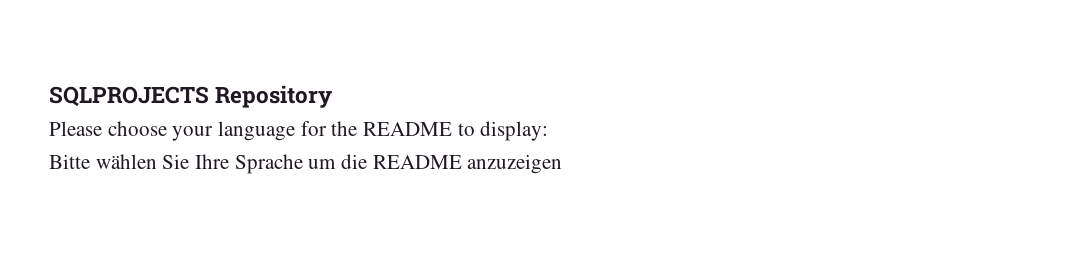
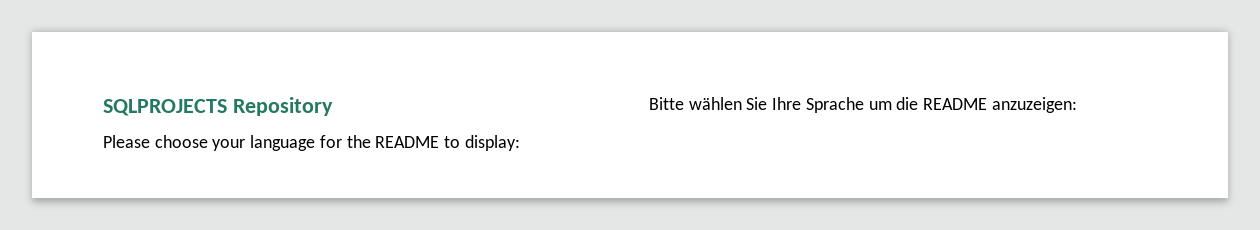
- Bitte wählen Sie Ihre Sprache um die README anzuzeigen
+ Bitte wählen Sie Ihre Sprache um die README anzuzeigen:

